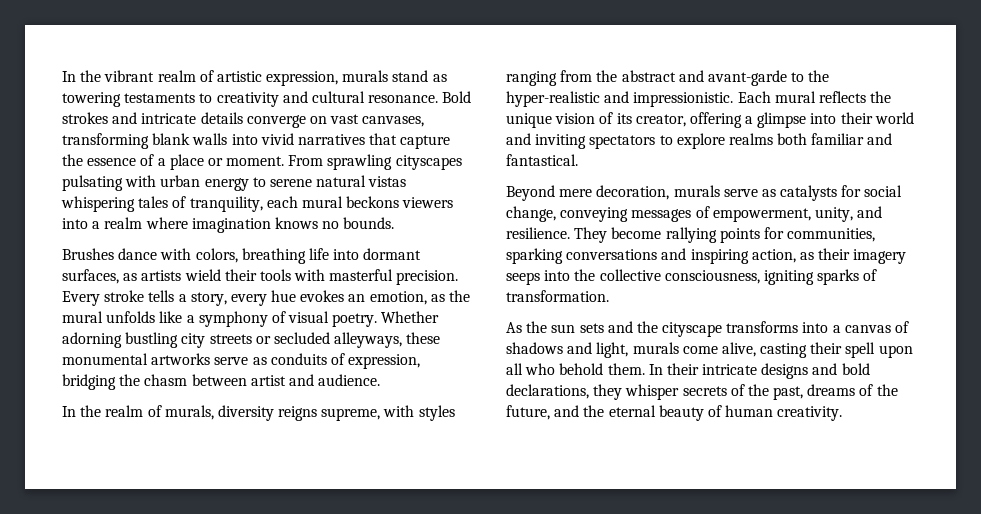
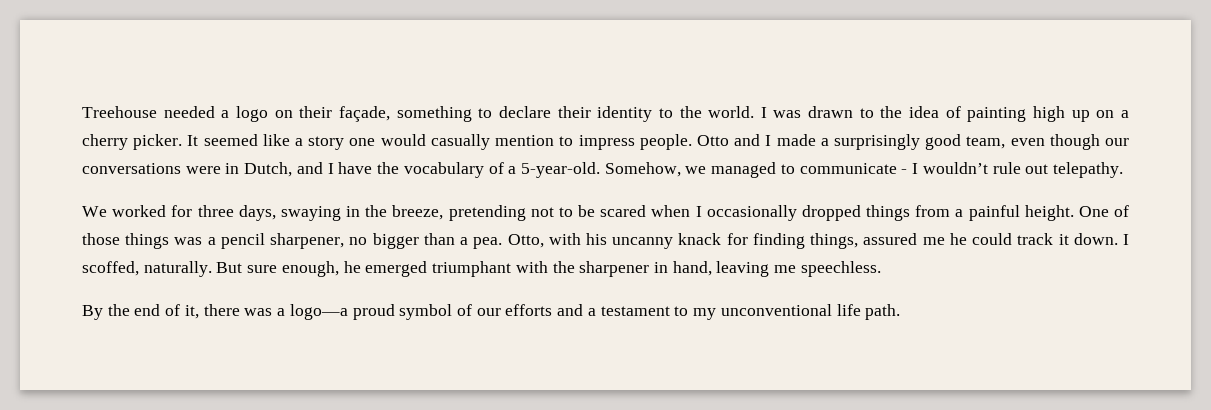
- In the vibrant realm of artistic expression, murals stand as towering testaments to creativity and cultural resonance. Bold strokes and intricate details converge on vast canvases, transforming blank walls into vivid narratives that capture the essence of a place or moment. From sprawling cityscapes pulsating with urban energy to serene natural vistas whispering tales of tranquility, each mural beckons viewers into a realm where imagination knows no bounds.
- Brushes dance with colors, breathing life into dormant surfaces, as artists wield their tools with masterful precision. Every stroke tells a story, every hue evokes an emotion, as the mural unfolds like a symphony of visual poetry. Whether adorning bustling city streets or secluded alleyways, these monumental artworks serve as conduits of expression, bridging the chasm between artist and audience.
- In the realm of murals, diversity reigns supreme, with styles ranging from the abstract and avant-garde to the hyper-realistic and impressionistic. Each mural reflects the unique vision of its creator, offering a glimpse into their world and inviting spectators to explore realms both familiar and fantastical.
- Beyond mere decoration, murals serve as catalysts for social change, conveying messages of empowerment, unity, and resilience. They become rallying points for communities, sparking conversations and inspiring action, as their imagery seeps into the collective consciousness, igniting sparks of transformation.
- As the sun sets and the cityscape transforms into a canvas of shadows and light, murals come alive, casting their spell upon all who behold them. In their intricate designs and bold declarations, they whisper secrets of the past, dreams of the future, and the eternal beauty of human creativity.
+ Treehouse needed a logo on their façade, something to declare their identity to the world. I was drawn to the idea of painting high up on a cherry picker. It seemed like a story one would casually mention to impress people. Otto and I made a surprisingly good team, even though our conversations were in Dutch, and I have the vocabulary of a 5-year-old. Somehow, we managed to communicate - I wouldn’t rule out telepathy.
+ We worked for three days, swaying in the breeze, pretending not to be scared when I occasionally dropped things from a painful height. One of those things was a pencil sharpener, no bigger than a pea. Otto, with his uncanny knack for finding things, assured me he could track it down. I scoffed, naturally. But sure enough, he emerged triumphant with the sharpener in hand, leaving me speechless.
+ By the end of it, there was a logo—a proud symbol of our efforts and a testament to my unconventional life path.

